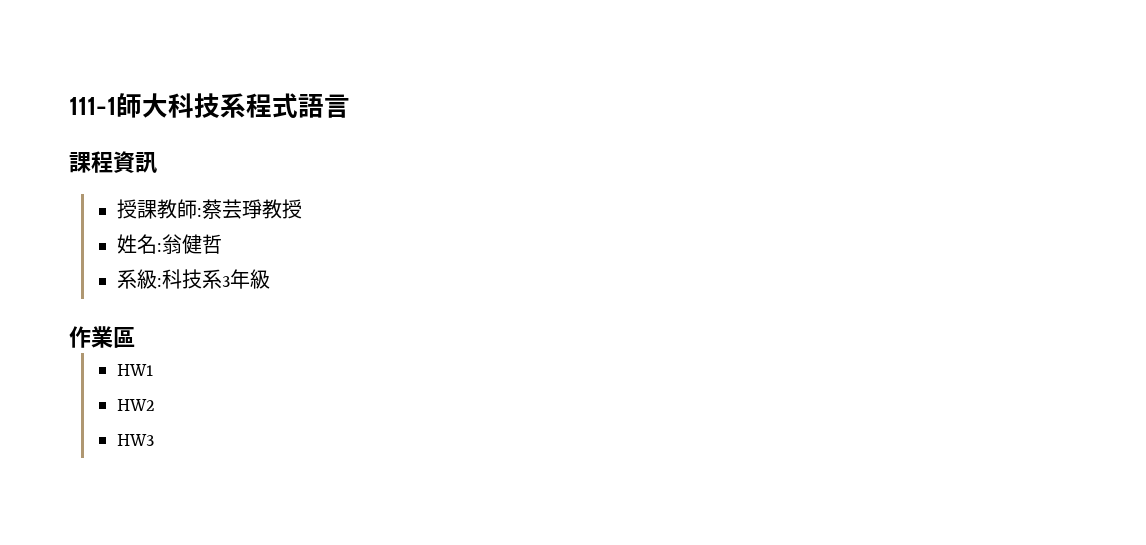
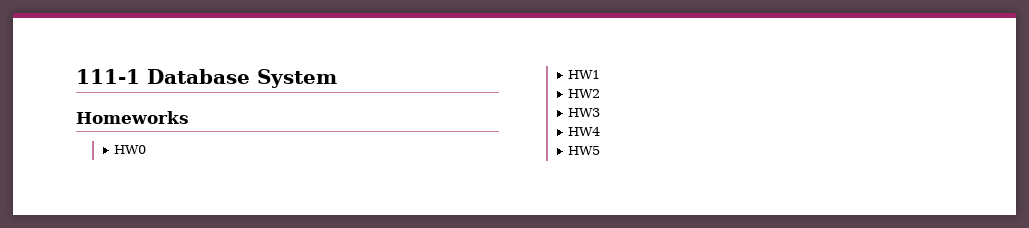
- 111-1師大科技系程式語言
- 課程資訊
- 授課教師:蔡芸琤教授
- 姓名:翁健哲
- 系級:科技系3年級
- 作業區
+ 111-1 Database System
+ Homeworks
+ HW0
+ HW4
+ HW5

